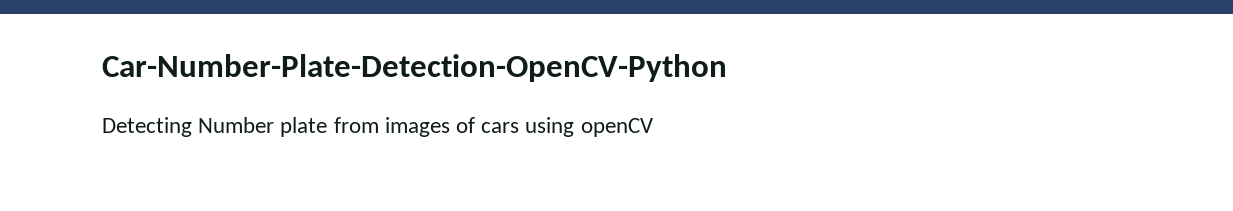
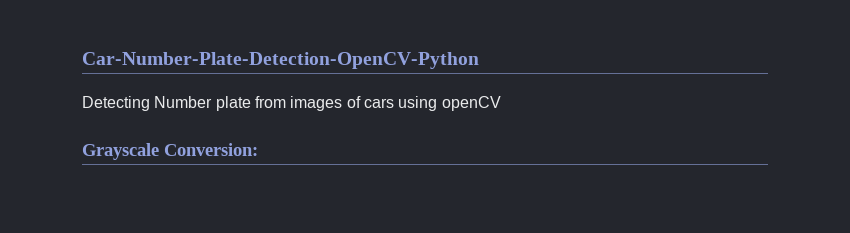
+ Grayscale Conversion:

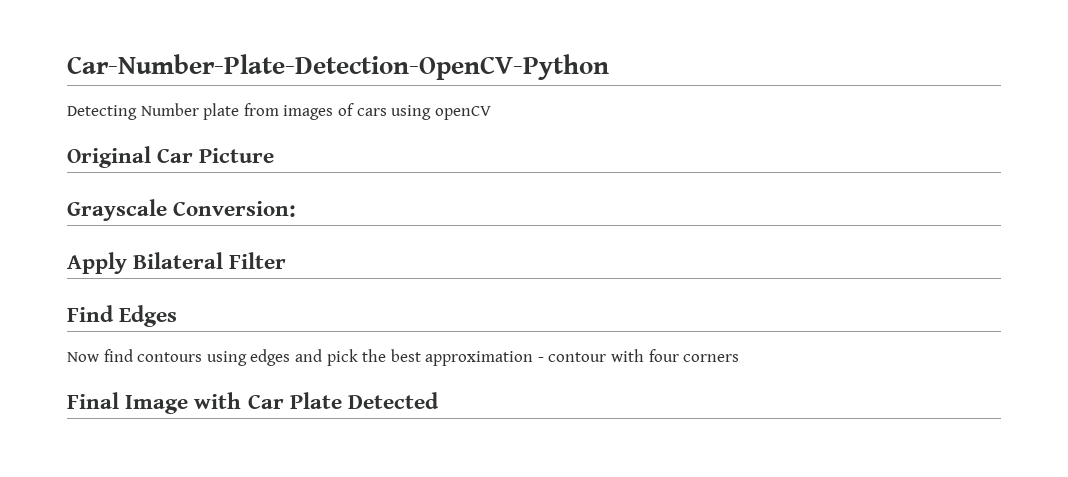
+ Original Car Picture
+ Apply Bilateral Filter
+ Find Edges
+ Now find contours using edges and pick the best approximation - contour with four corners
+ Final Image with Car Plate Detected

